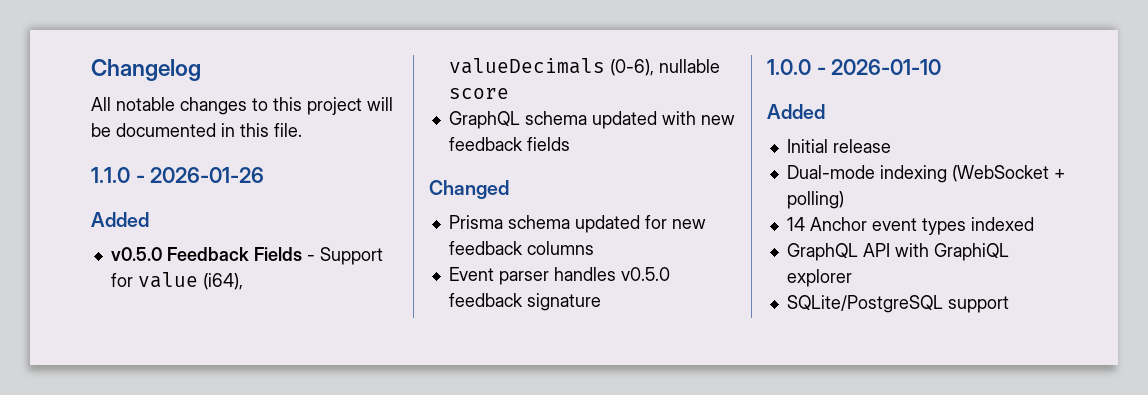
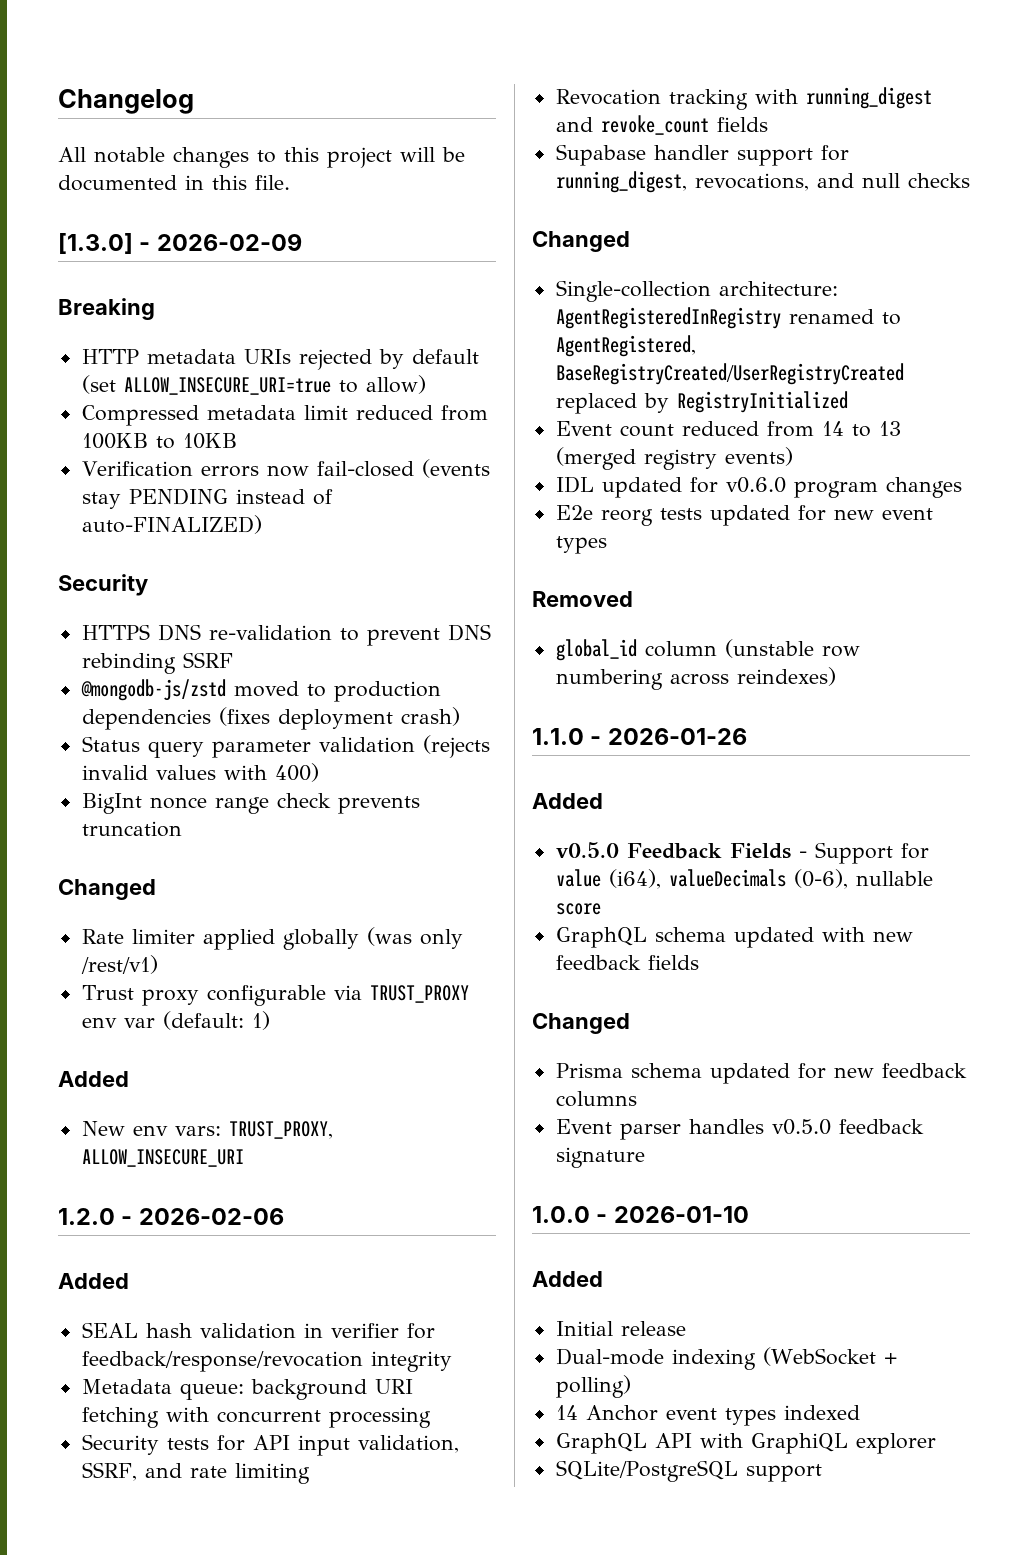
+ [1.3.0] - 2026-02-09
+ Breaking
+ HTTP metadata URIs rejected by default (set ALLOW_INSECURE_URI=true to allow)
+ Compressed metadata limit reduced from 100KB to 10KB
+ Verification errors now fail-closed (events stay PENDING instead of auto-FINALIZED)
+ Security
+ HTTPS DNS re-validation to prevent DNS rebinding SSRF
+ @mongodb-js/zstd moved to production dependencies (fixes deployment crash)
+ Status query parameter validation (rejects invalid values with 400)
+ BigInt nonce range check prevents truncation
+ Changed
+ Rate limiter applied globally (was only /rest/v1)
+ Trust proxy configurable via TRUST_PROXY env var (default: 1)
+ Added
+ New env vars: TRUST_PROXY, ALLOW_INSECURE_URI
+ 1.2.0 - 2026-02-06
+ Added
+ SEAL hash validation in verifier for feedback/response/revocation integrity
+ Metadata queue: background URI fetching with concurrent processing
+ Security tests for API input validation, SSRF, and rate limiting
+ Revocation tracking with running_digest and revoke_count fields
+ Supabase handler support for running_digest, revocations, and null checks
+ Changed
+ Single-collection architecture: AgentRegisteredInRegistry renamed to AgentRegistered, BaseRegistryCreated/UserRegistryCreated replaced by RegistryInitialized
+ Event count reduced from 14 to 13 (merged registry events)
+ IDL updated for v0.6.0 program changes
+ E2e reorg tests updated for new event types
+ Removed
+ global_id column (unstable row numbering across reindexes)

